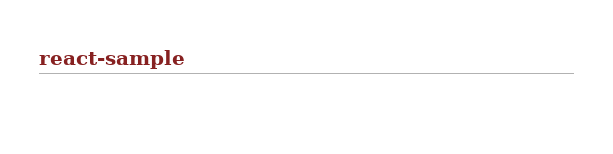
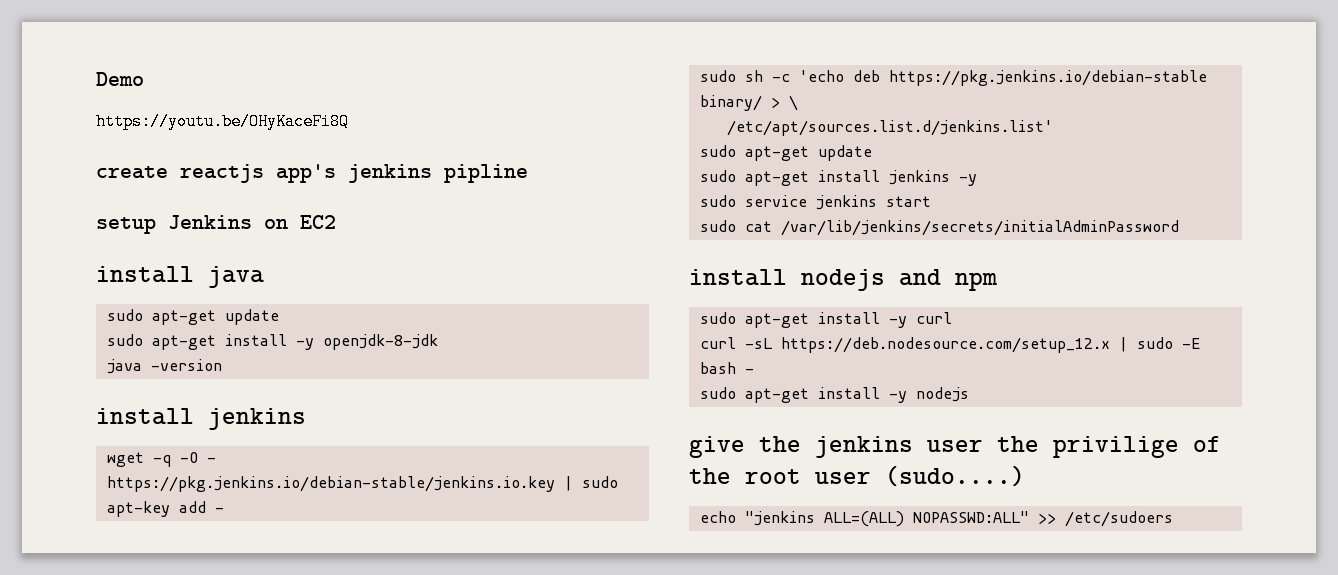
- react-sample
+ Demo
+ https://youtu.be/OHyKaceFi8Q
+ create reactjs app's jenkins pipline
+ setup Jenkins on EC2
+ install java
+ sudo apt-get update
+ sudo apt-get install -y openjdk-8-jdk
+ java -version
+ install jenkins
+ wget -q -O - https://pkg.jenkins.io/debian-stable/jenkins.io.key | sudo apt-key add -
+ sudo sh -c 'echo deb https://pkg.jenkins.io/debian-stable binary/ > \
+ /etc/apt/sources.list.d/jenkins.list'
+ sudo apt-get update
+ sudo apt-get install jenkins -y
+ sudo service jenkins start
+ sudo cat /var/lib/jenkins/secrets/initialAdminPassword
+ install nodejs and npm
+ sudo apt-get install -y curl
+ curl -sL https://deb.nodesource.com/setup_12.x | sudo -E bash -
+ sudo apt-get install -y nodejs
+ give the jenkins user the privilige of the root user (sudo....)
+ echo "jenkins ALL=(ALL) NOPASSWD:ALL" >> /etc/sudoers

